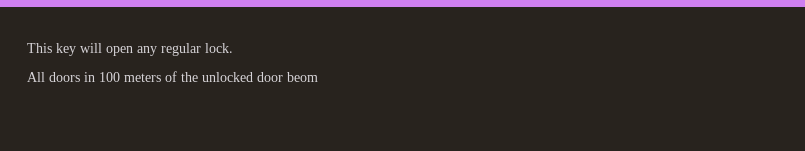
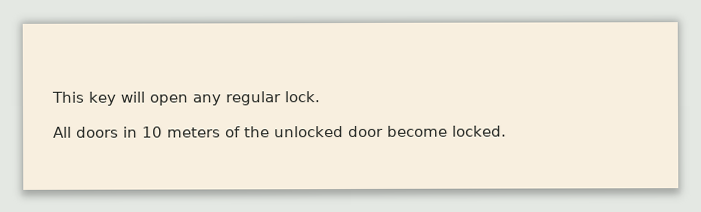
- All doors in 100 meters of the unlocked door beom
+ All doors in 10 meters of the unlocked door become locked.

